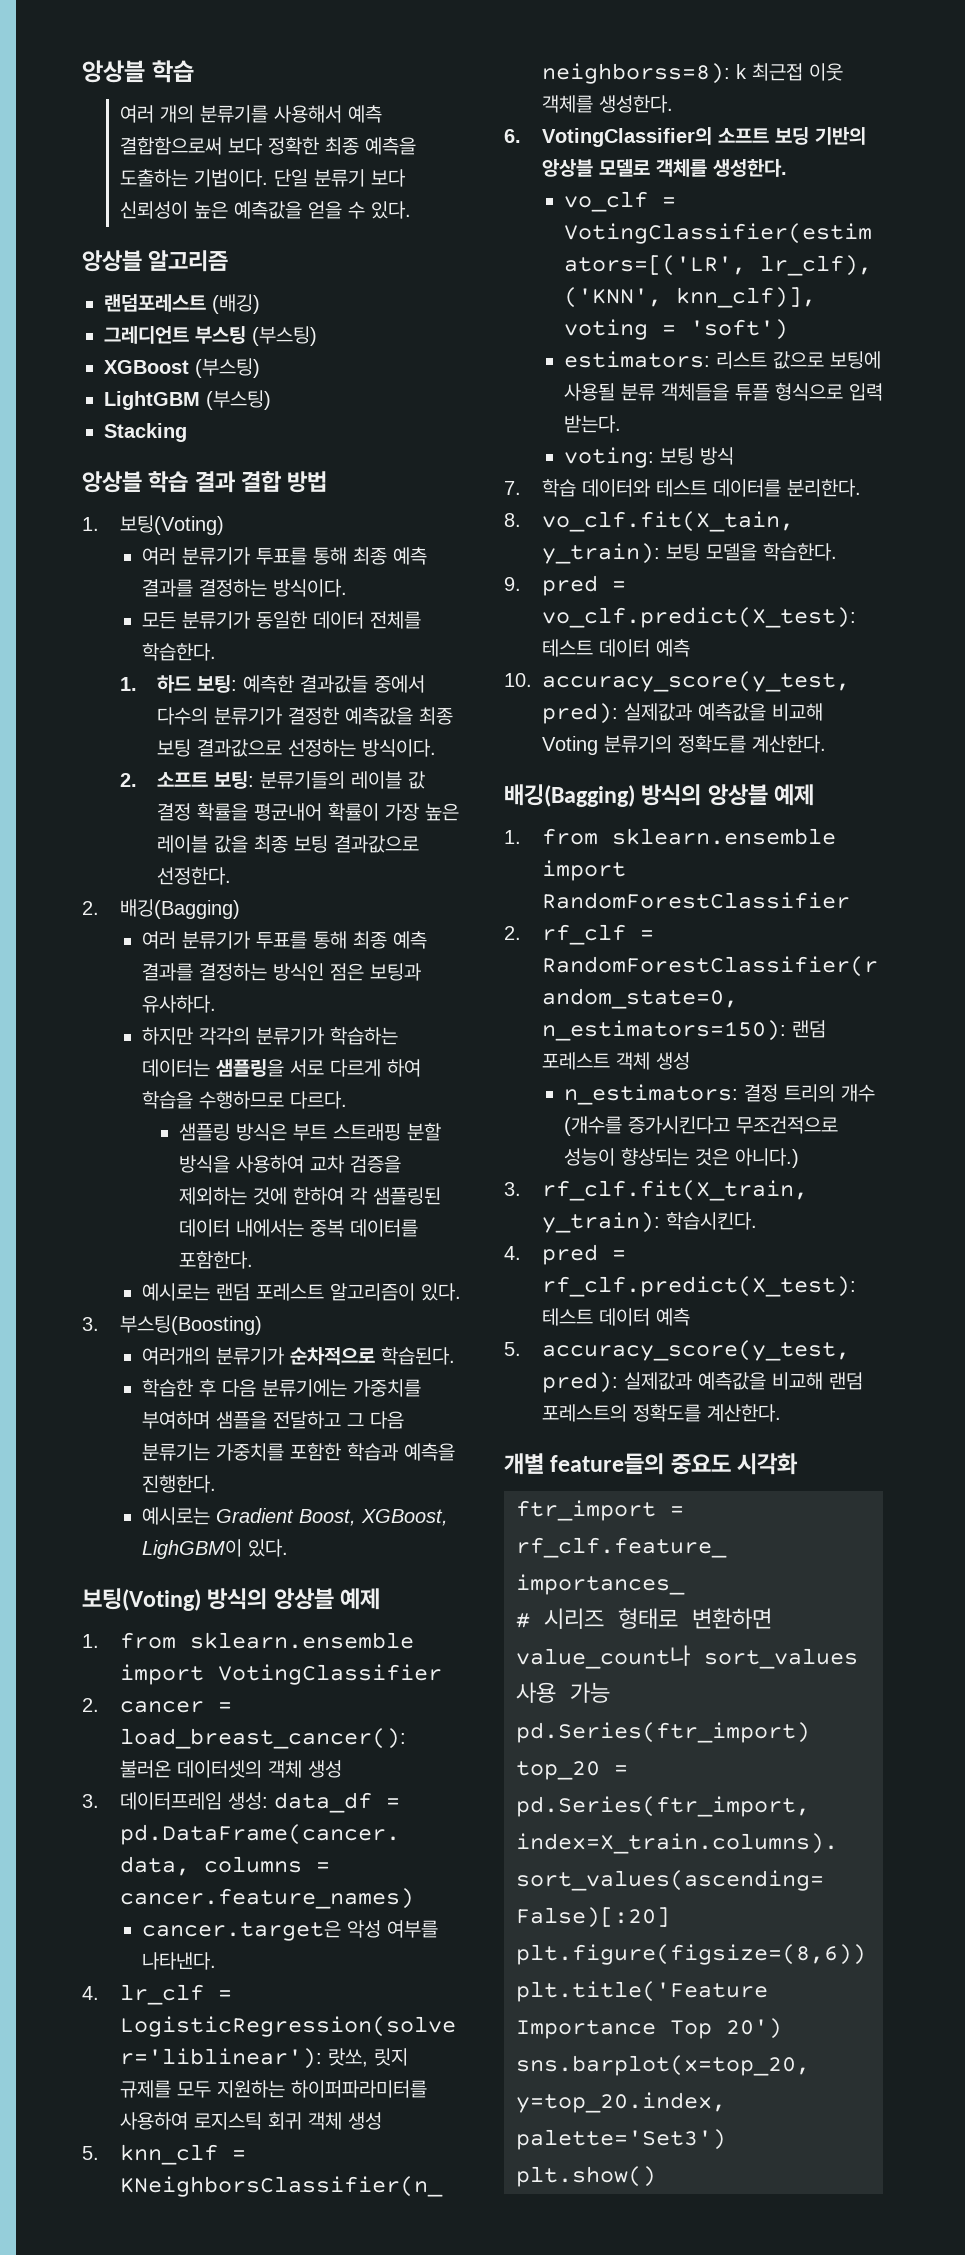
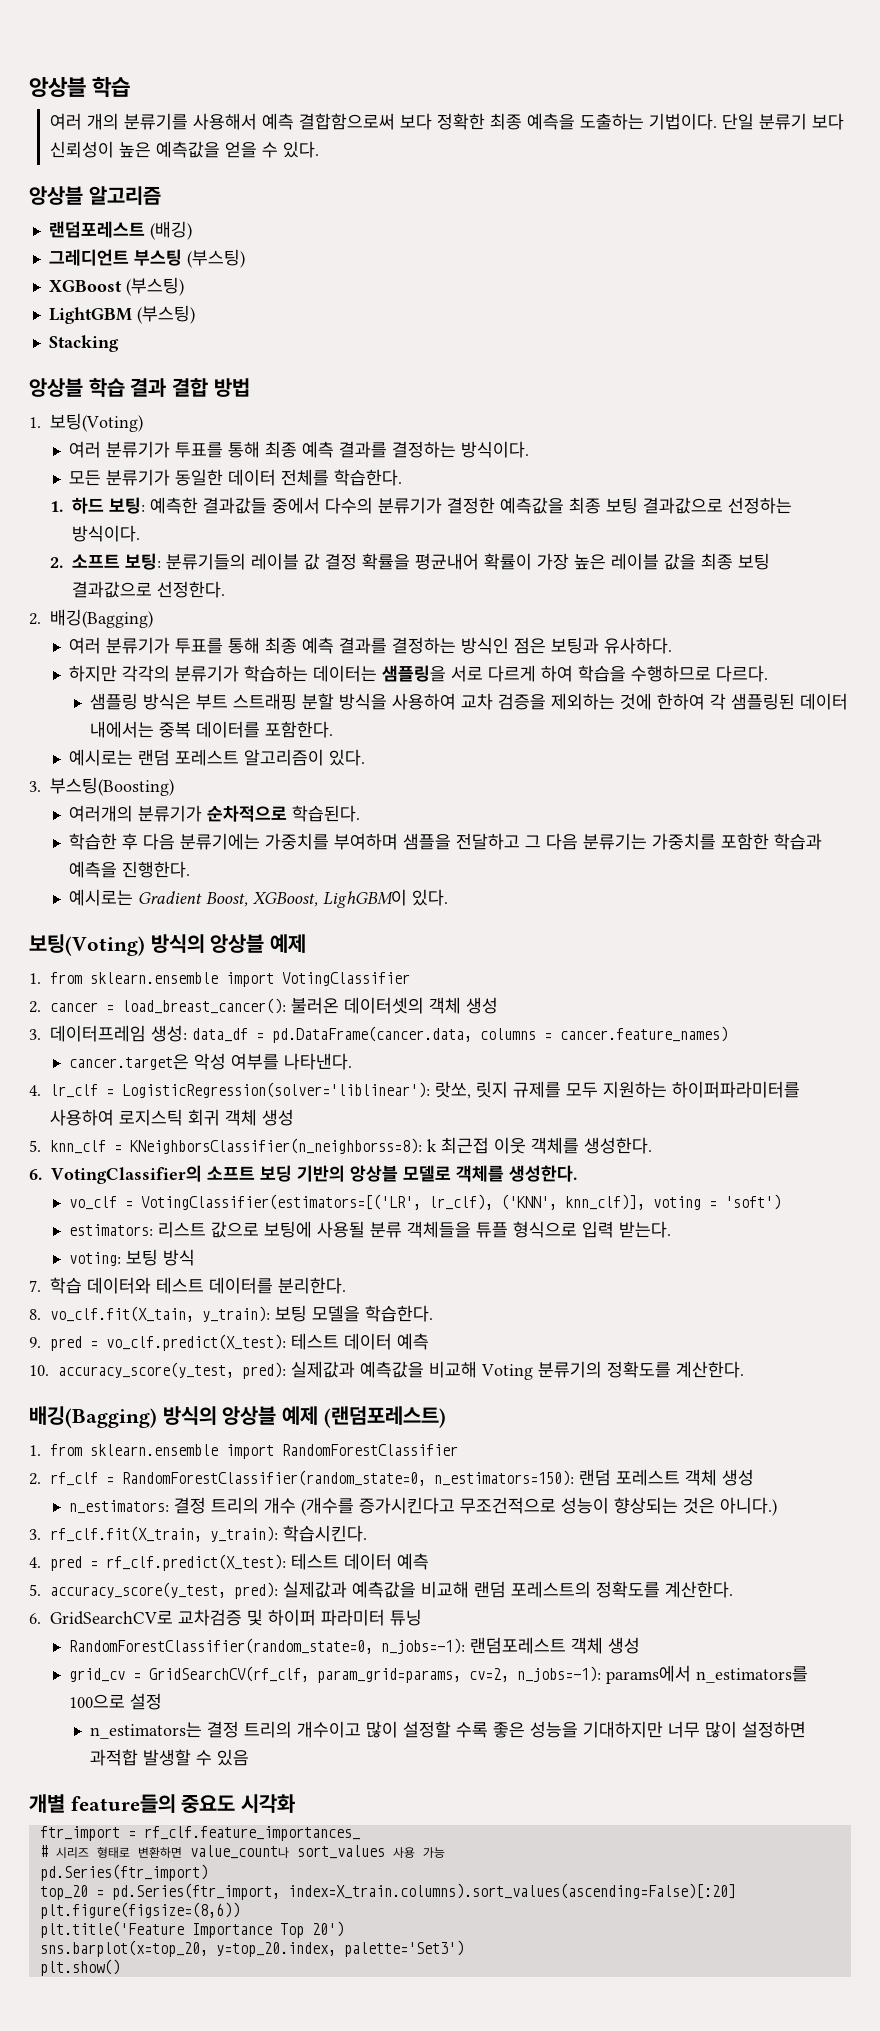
- 배깅(Bagging) 방식의 앙상블 예제
+ 배깅(Bagging) 방식의 앙상블 예제 (랜덤포레스트)
+ 6. GridSearchCV로 교차검증 및 하이퍼 파라미터 튜닝
+ RandomForestClassifier(random_state=0, n_jobs=-1): 랜덤포레스트 객체 생성
+ grid_cv = GridSearchCV(rf_clf, param_grid=params, cv=2, n_jobs=-1): params에서 n_estimators를 100으로 설정
+ n_estimators는 결정 트리의 개수이고 많이 설정할 수록 좋은 성능을 기대하지만 너무 많이 설정하면 과적합 발생할 수 있음

